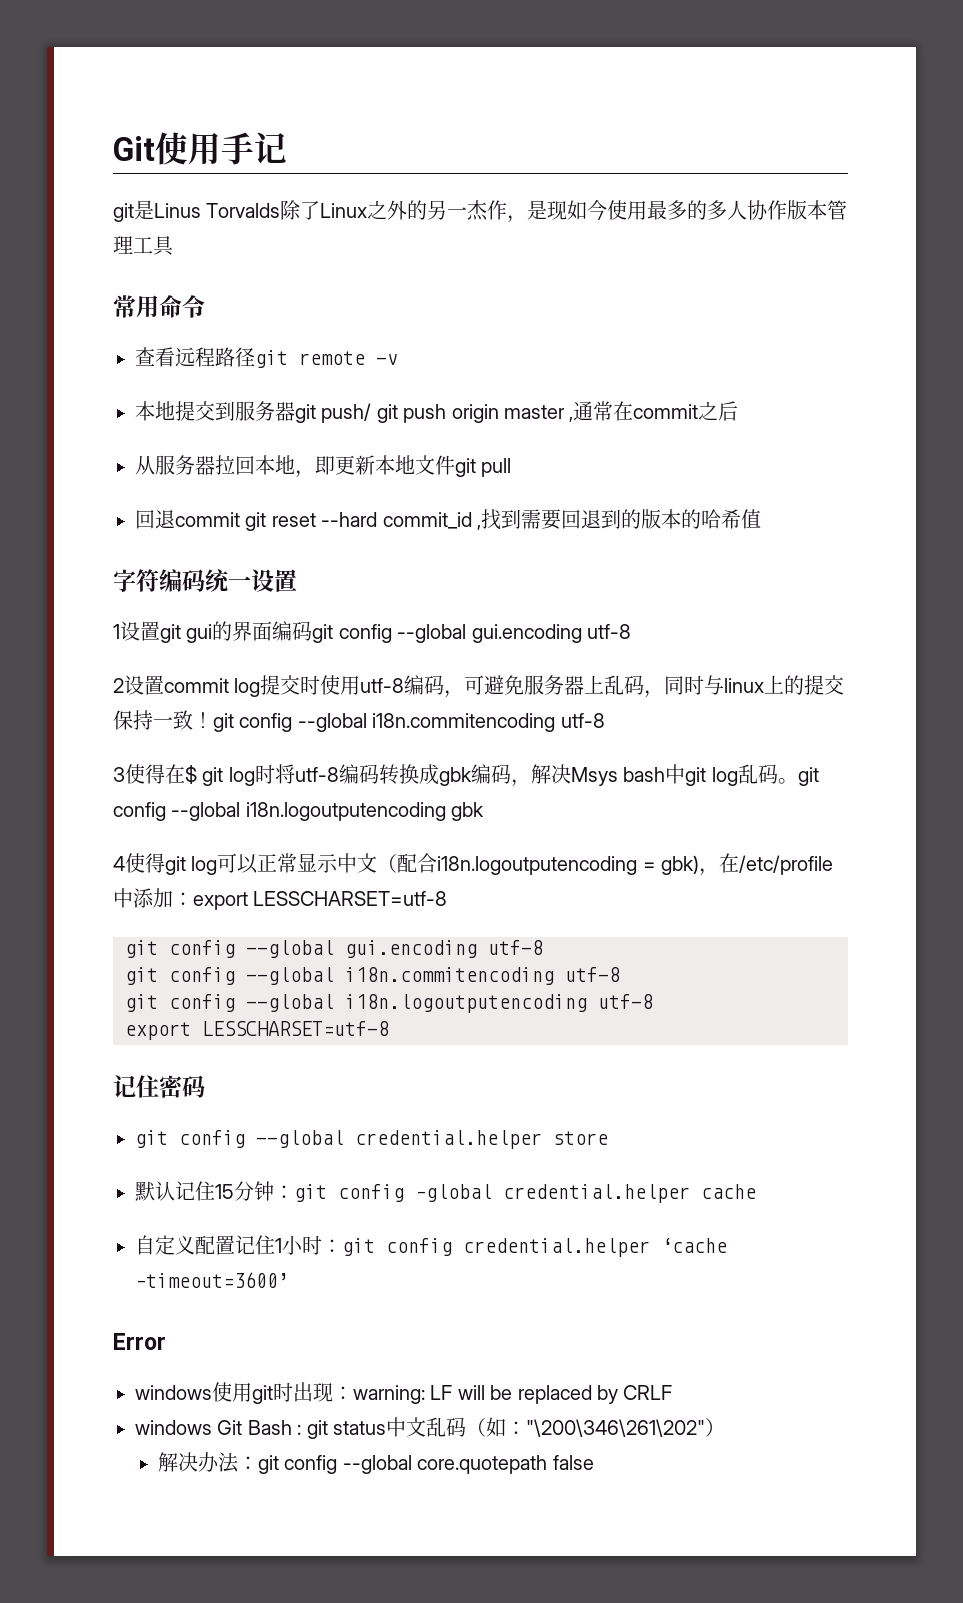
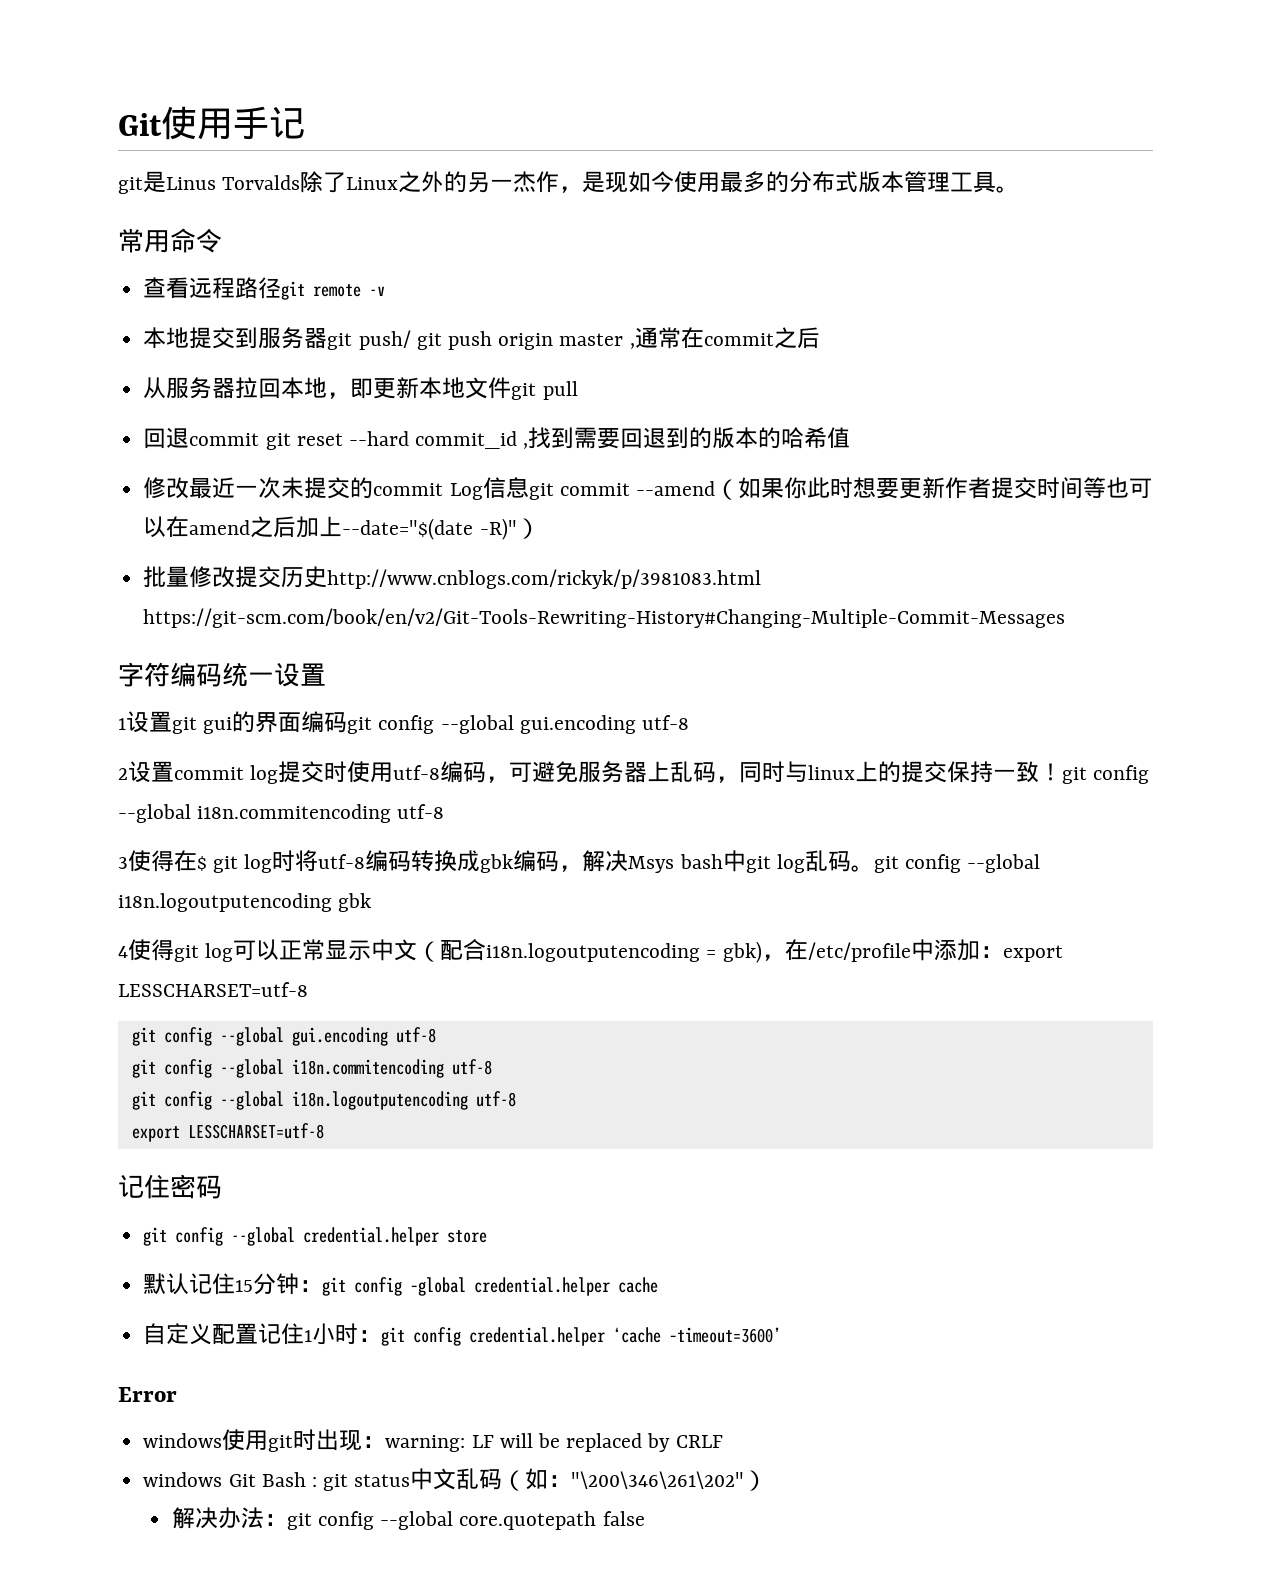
- git是Linus Torvalds除了Linux之外的另一杰作，是现如今使用最多的多人协作版本管理工具
+ git是Linus Torvalds除了Linux之外的另一杰作，是现如今使用最多的分布式版本管理工具。
+ 修改最近一次未提交的commit Log信息git commit --amend（如果你此时想要更新作者提交时间等也可以在amend之后加上--date="$(date -R)"）
+ 批量修改提交历史http://www.cnblogs.com/rickyk/p/3981083.html https://git-scm.com/book/en/v2/Git-Tools-Rewriting-History#Changing-Multiple-Commit-Messages

